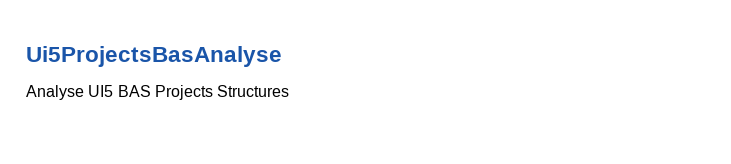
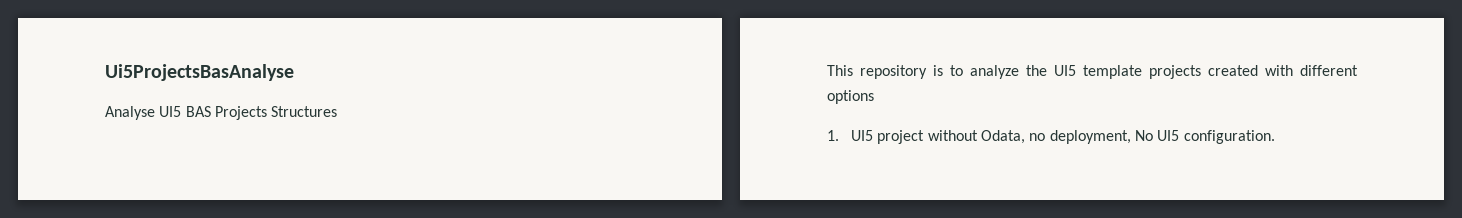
+ This repository is to analyze the UI5 template projects created with different options
+ 1. UI5 project without Odata, no deployment, No UI5 configuration.

